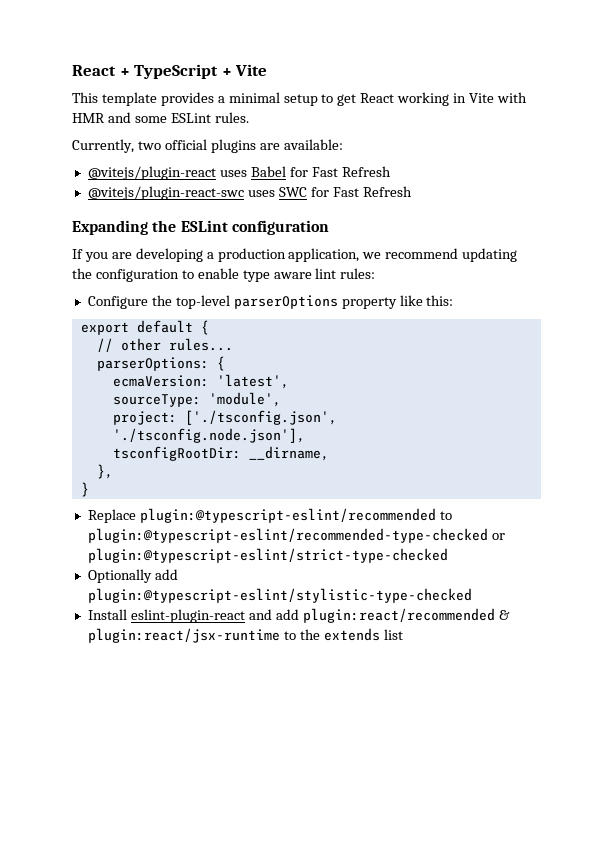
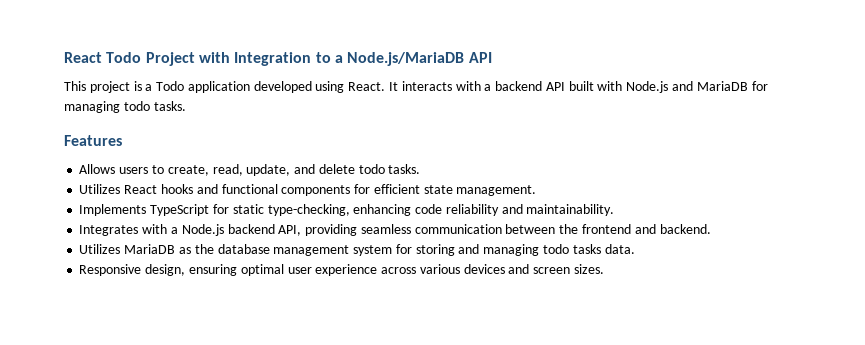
- React + TypeScript + Vite
- This template provides a minimal setup to get React working in Vite with HMR and some ESLint rules.
- Currently, two official plugins are available:
- @vitejs/plugin-react uses Babel for Fast Refresh
- @vitejs/plugin-react-swc uses SWC for Fast Refresh
- Expanding the ESLint configuration
- If you are developing a production application, we recommend updating the configuration to enable type aware lint rules:
- Configure the top-level parserOptions property like this:
- export default {
- // other rules...
- parserOptions: {
- ecmaVersion: 'latest',
- sourceType: 'module',
- project: ['./tsconfig.json', './tsconfig.node.json'],
- tsconfigRootDir: __dirname,
- },
- }
- Replace plugin:@typescript-eslint/recommended to plugin:@typescript-eslint/recommended-type-checked or plugin:@typescript-eslint/strict-type-checked
- Optionally add plugin:@typescript-eslint/stylistic-type-checked
- Install eslint-plugin-react and add plugin:react/recommended & plugin:react/jsx-runtime to the extends list
+ React Todo Project with Integration to a Node.js/MariaDB API
+ This project is a Todo application developed using React. It interacts with a backend API built with Node.js and MariaDB for managing todo tasks.
+ Features
+ Allows users to create, read, update, and delete todo tasks.
+ Utilizes React hooks and functional components for efficient state management.
+ Implements TypeScript for static type-checking, enhancing code reliability and maintainability.
+ Integrates with a Node.js backend API, providing seamless communication between the frontend and backend.
+ Utilizes MariaDB as the database management system for storing and managing todo tasks data.
+ Responsive design, ensuring optimal user experience across various devices and screen sizes.

